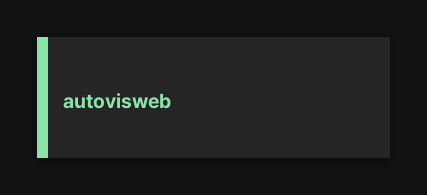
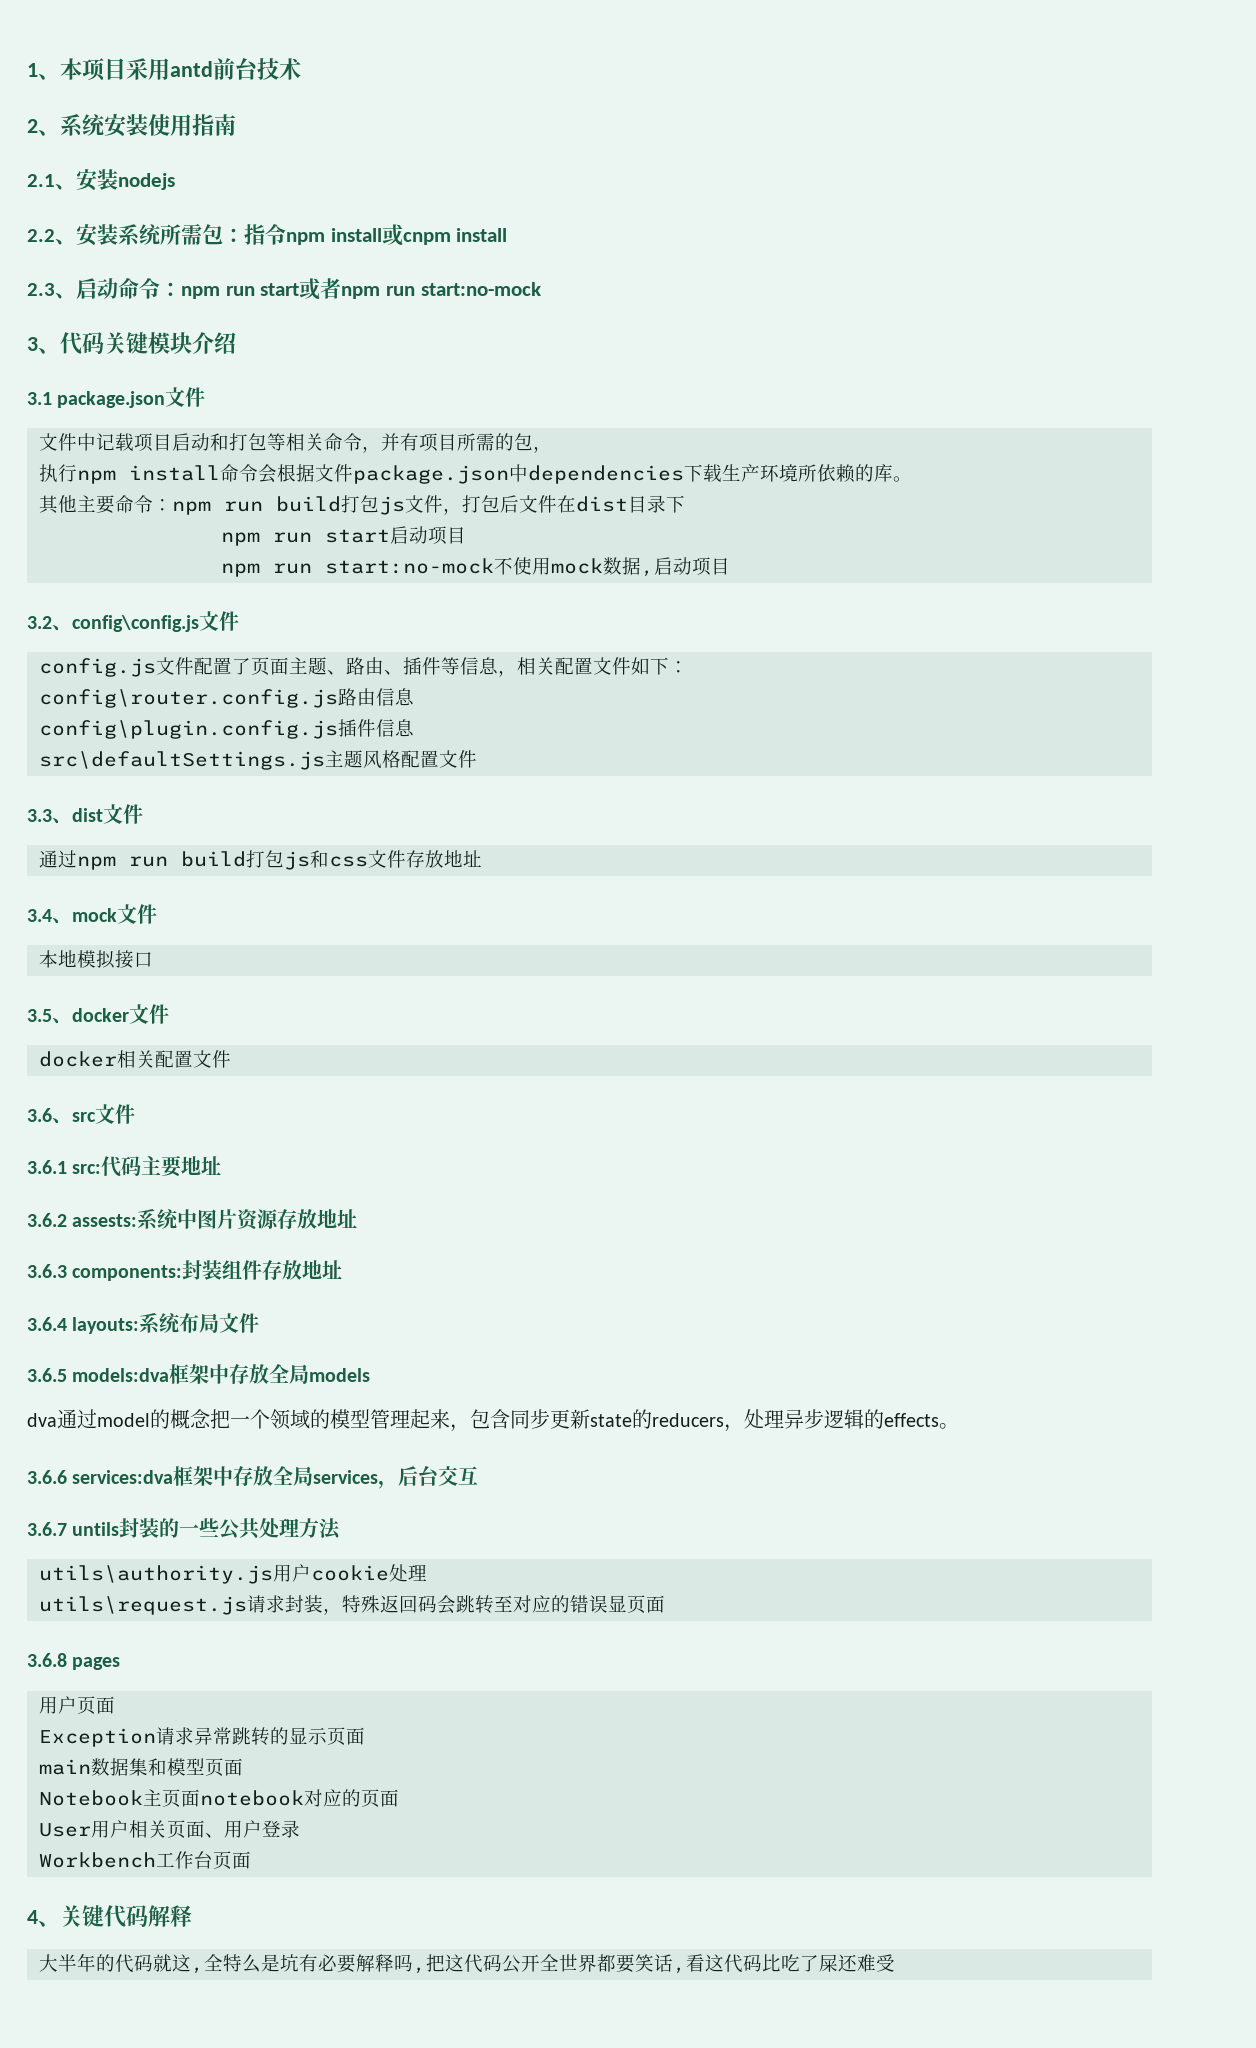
- autovisweb
+ 1、本项目采用antd前台技术
+ 2、系统安装使用指南
+ 2.1、安装nodejs
+ 2.2、安装系统所需包：指令npm install或cnpm install
+ 2.3、启动命令：npm run start或者npm run start:no-mock
+ 3、代码关键模块介绍
+ 3.1 package.json文件
+ 文件中记载项目启动和打包等相关命令，并有项目所需的包，
+ 执行npm install命令会根据文件package.json中dependencies下载生产环境所依赖的库。
+ 其他主要命令：npm run build打包js文件，打包后文件在dist目录下
+ npm run start启动项目
+ npm run start:no-mock不使用mock数据,启动项目
+ 3.2、config\config.js文件
+ config.js文件配置了页面主题、路由、插件等信息，相关配置文件如下：
+ config\router.config.js路由信息
+ config\plugin.config.js插件信息
+ src\defaultSettings.js主题风格配置文件
+ 3.3、dist文件
+ 通过npm run build打包js和css文件存放地址
+ 3.4、mock文件
+ 本地模拟接口
+ 3.5、docker文件
+ docker相关配置文件
+ 3.6、src文件
+ 3.6.1 src:代码主要地址
+ 3.6.2 assests:系统中图片资源存放地址
+ 3.6.3 components:封装组件存放地址
+ 3.6.4 layouts:系统布局文件
+ 3.6.5 models:dva框架中存放全局models
+ dva通过model的概念把一个领域的模型管理起来，包含同步更新state的reducers，处理异步逻辑的effects。
+ 3.6.6 services:dva框架中存放全局services，后台交互
+ 3.6.7 untils封装的一些公共处理方法
+ utils\authority.js用户cookie处理
+ utils\request.js请求封装，特殊返回码会跳转至对应的错误显页面
+ 3.6.8 pages
+ 用户页面
+ Exception请求异常跳转的显示页面
+ main数据集和模型页面
+ Notebook主页面notebook对应的页面
+ User用户相关页面、用户登录
+ Workbench工作台页面
+ 4、关键代码解释
+ 大半年的代码就这,全特么是坑有必要解释吗,把这代码公开全世界都要笑话,看这代码比吃了屎还难受

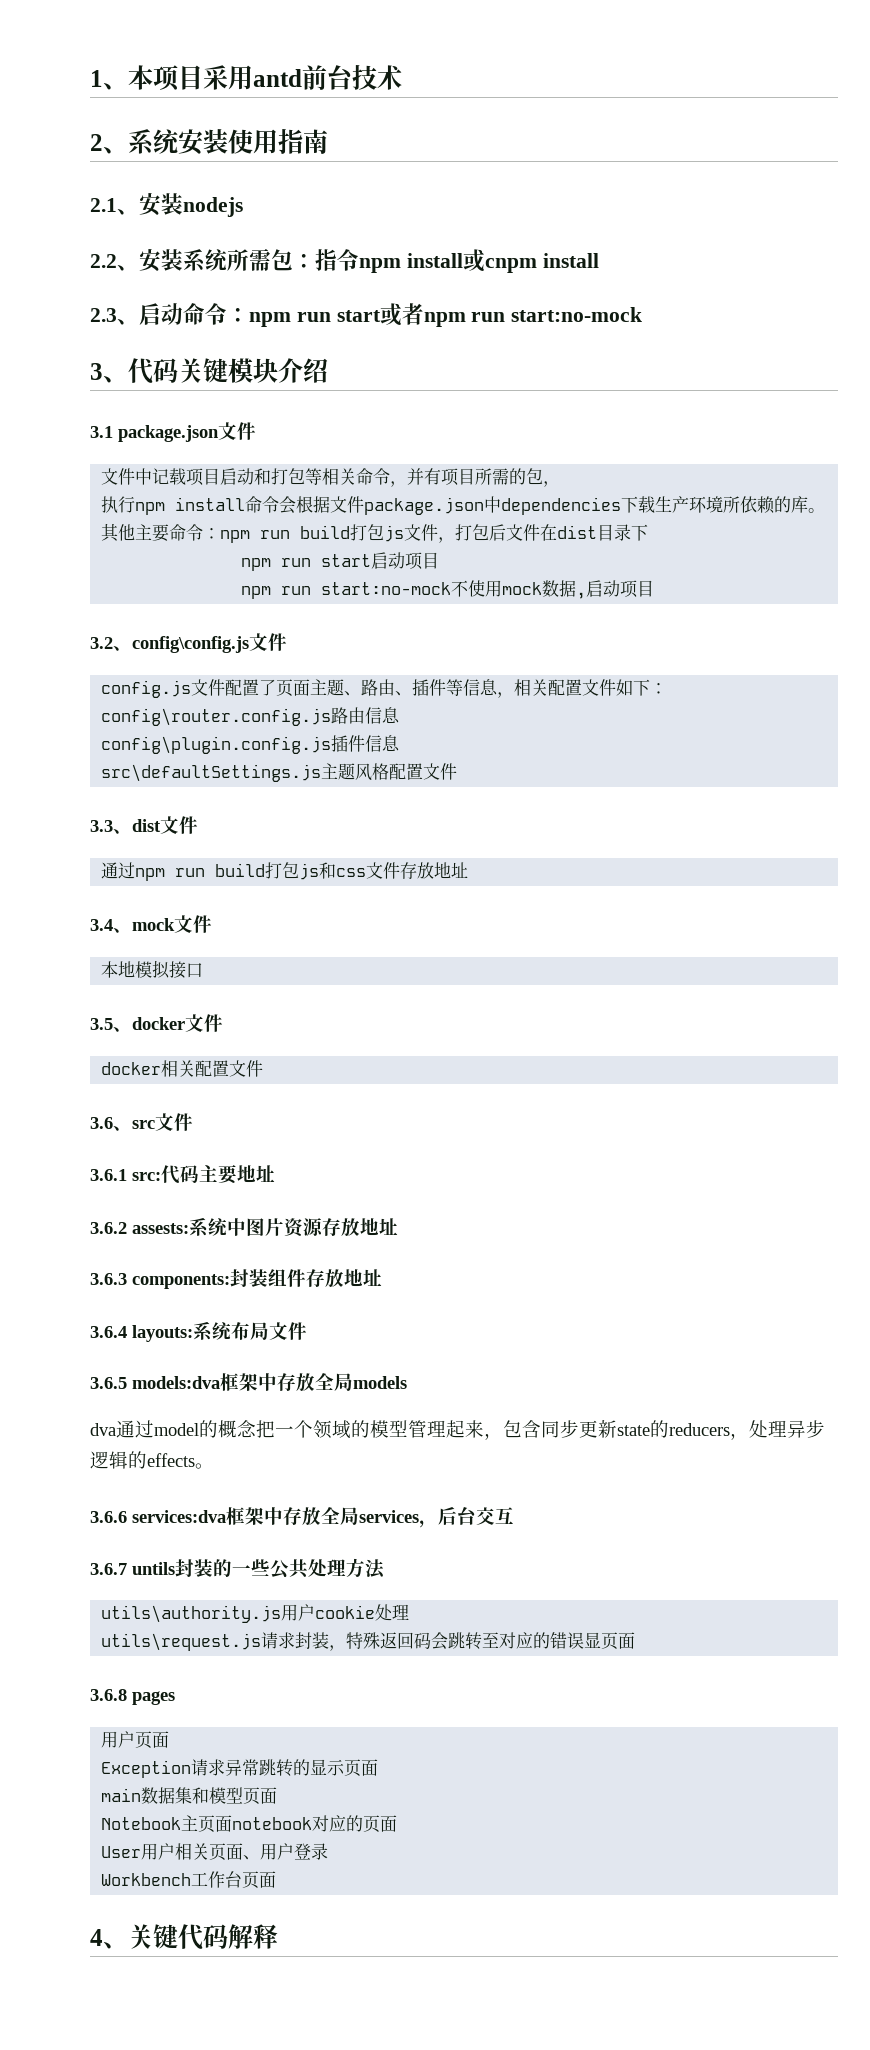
- 大半年的代码就这,全特么是坑有必要解释吗,把这代码公开全世界都要笑话,看这代码比吃了屎还难受

